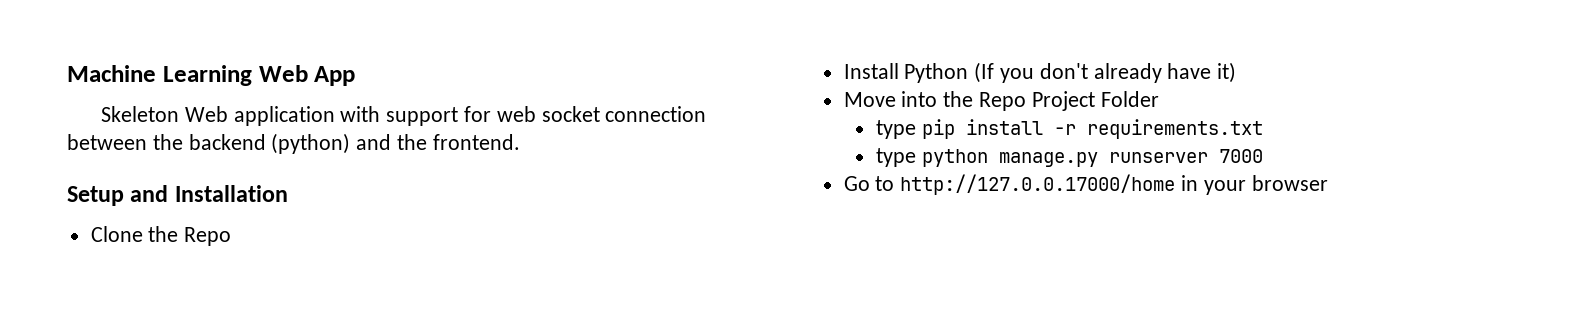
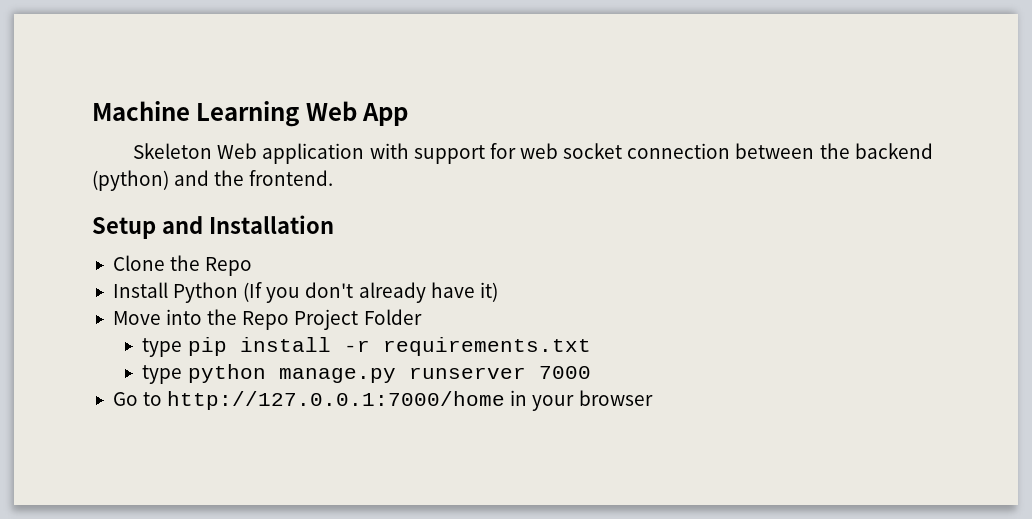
- Go to http://127.0.0.17000/home in your browser
+ Go to http://127.0.0.1:7000/home in your browser

